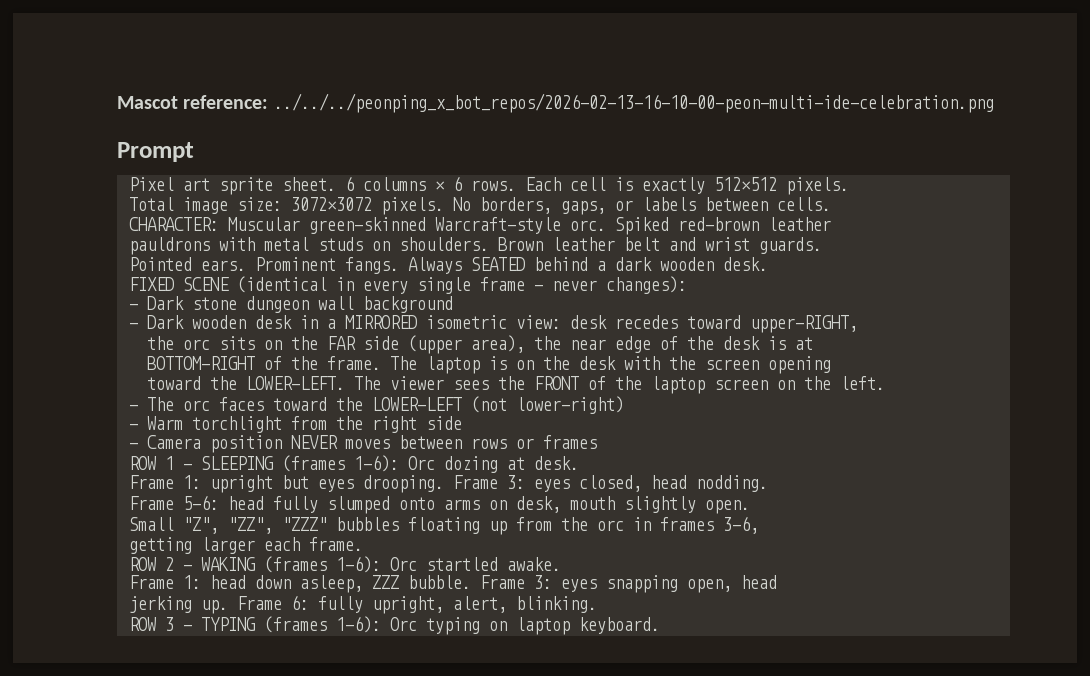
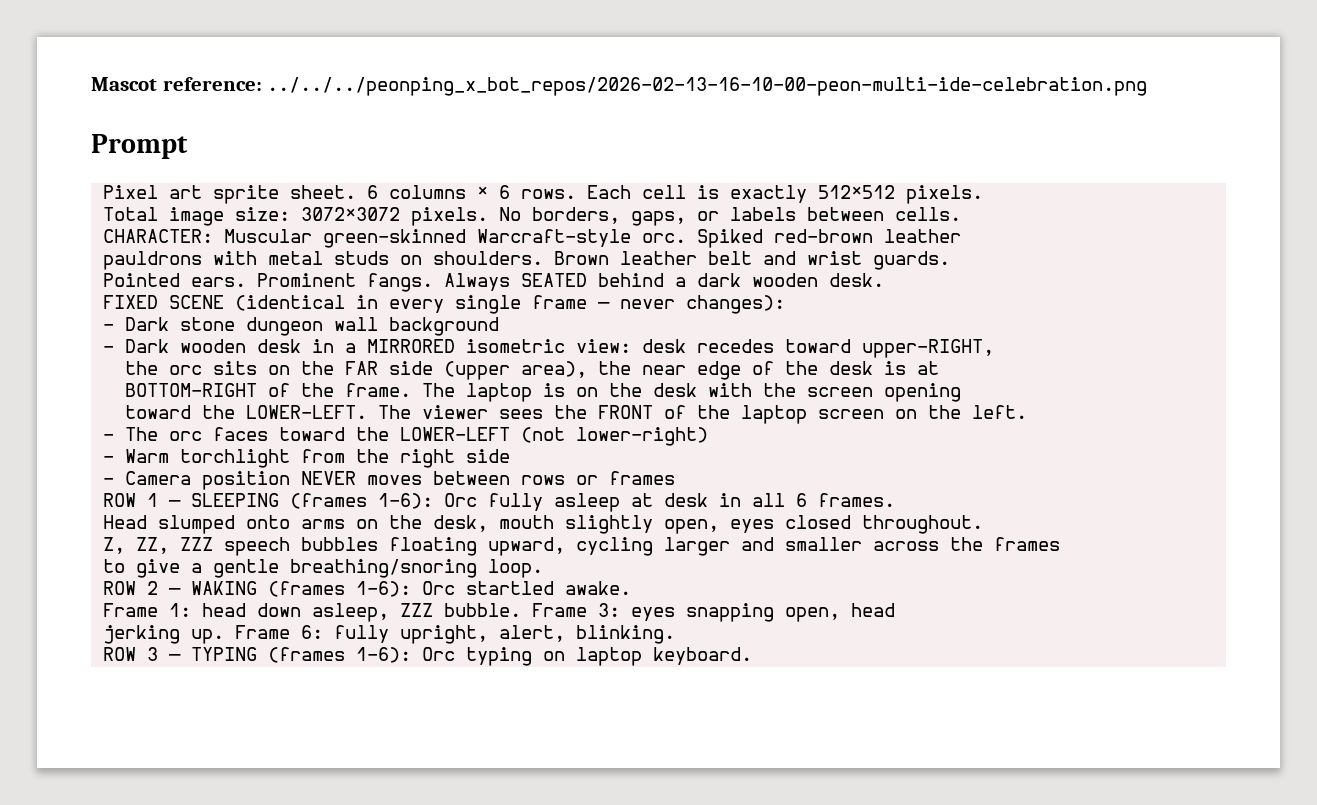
- ROW 1 — SLEEPING (frames 1-6): Orc dozing at desk.
- Frame 1: upright but eyes drooping. Frame 3: eyes closed, head nodding.
- Frame 5-6: head fully slumped onto arms on desk, mouth slightly open.
- Small "Z", "ZZ", "ZZZ" bubbles floating up from the orc in frames 3-6,
- getting larger each frame.
+ ROW 1 — SLEEPING (frames 1-6): Orc fully asleep at desk in all 6 frames.
+ Head slumped onto arms on the desk, mouth slightly open, eyes closed throughout.
+ Z, ZZ, ZZZ speech bubbles floating upward, cycling larger and smaller across the frames
+ to give a gentle breathing/snoring loop.

